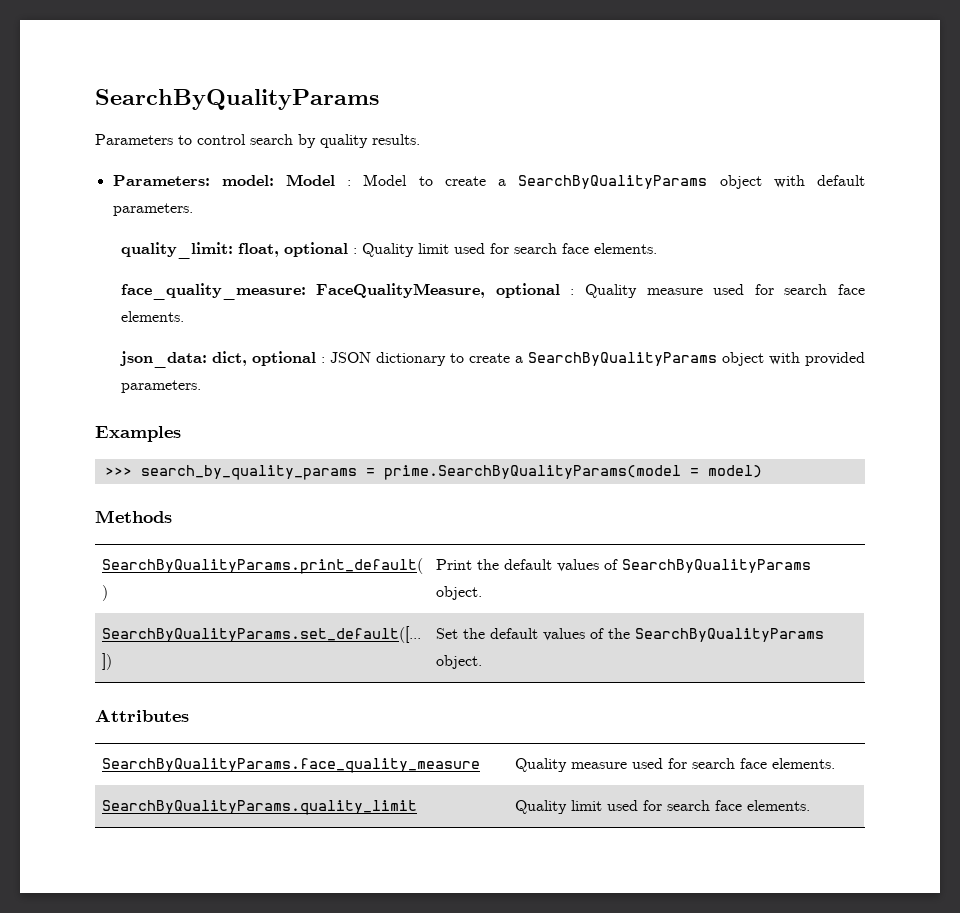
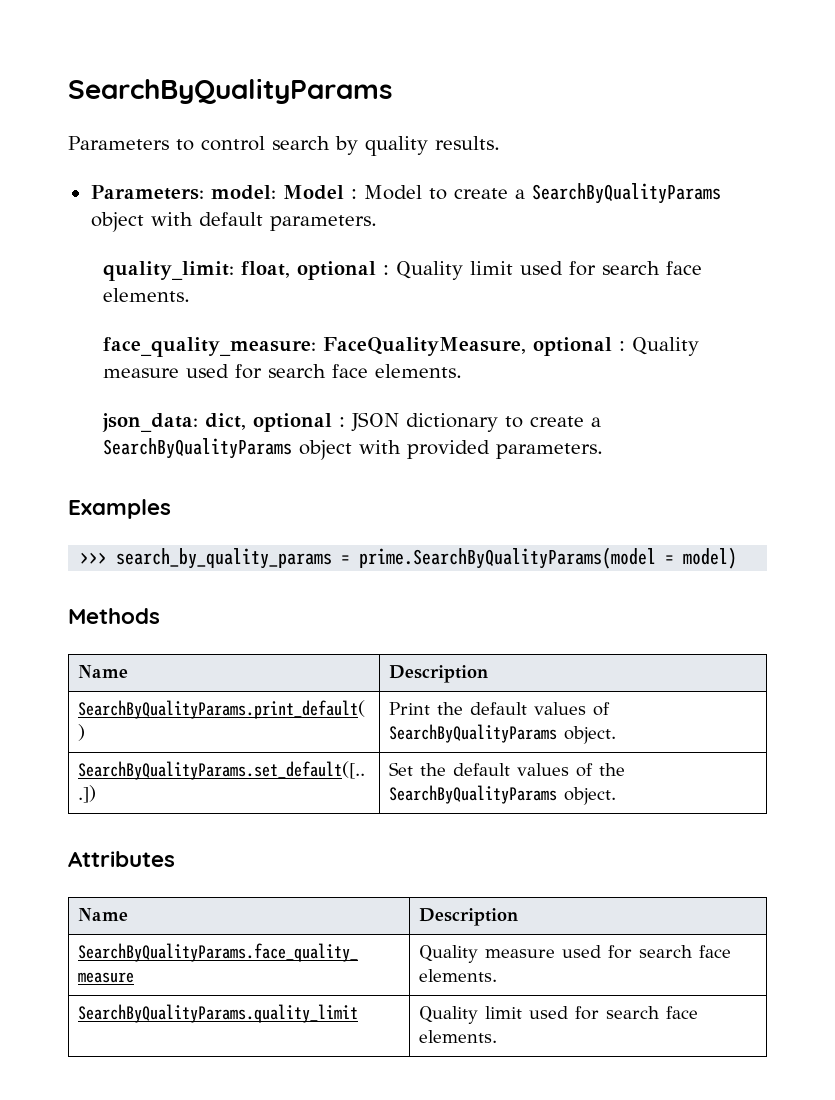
  Methods
+ Name | Description
  Attributes
+ Name | Description

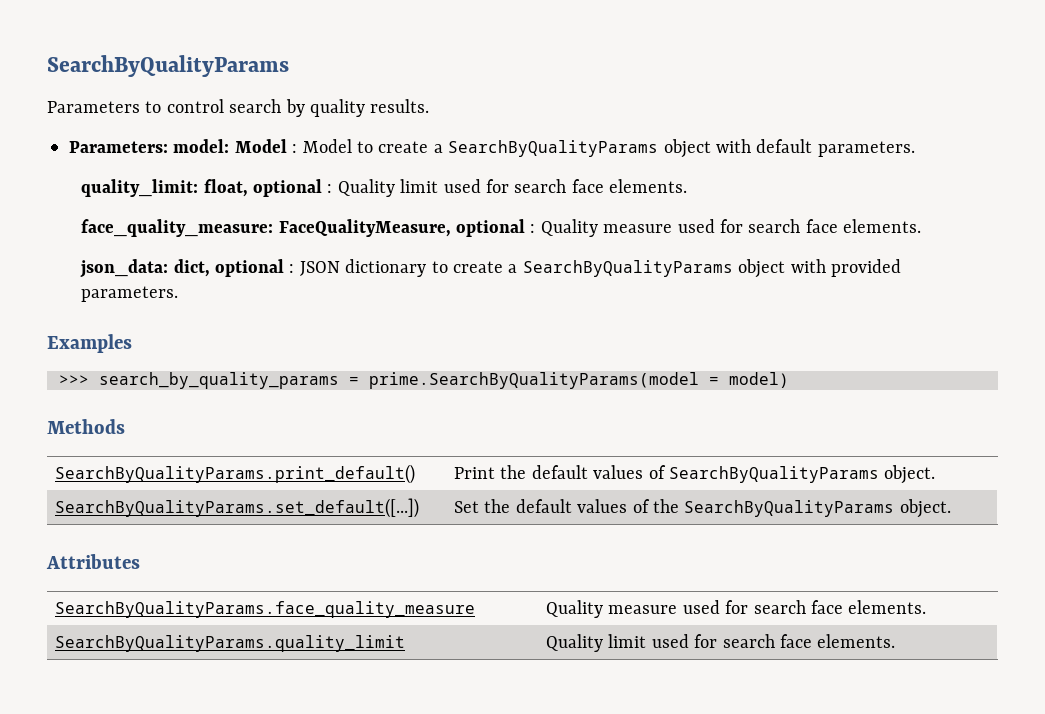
  Methods
- Name | Description
  Attributes
- Name | Description

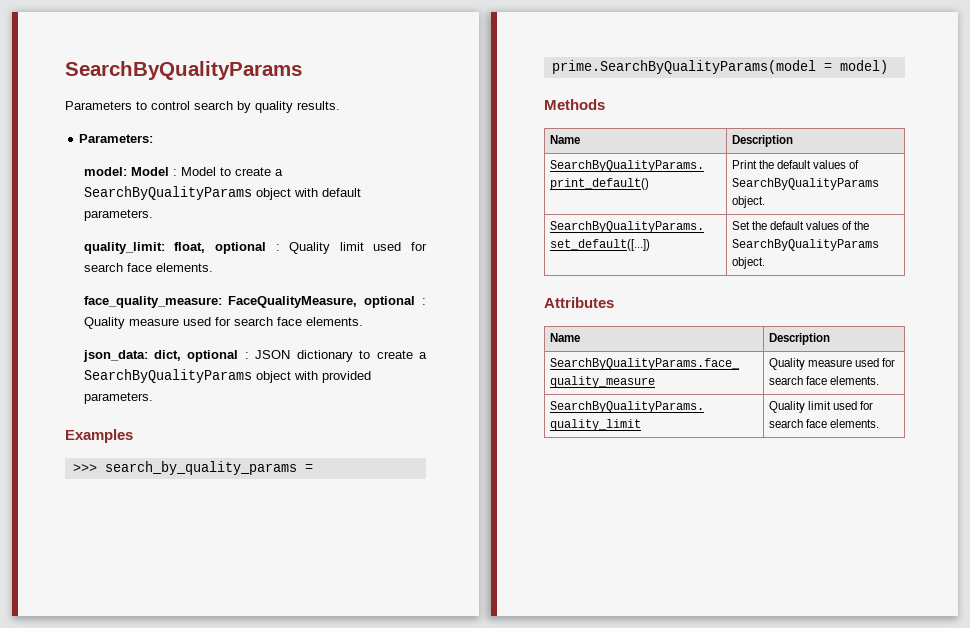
- Parameters: model: Model : Model to create a SearchByQualityParams object with default parameters.
+ Parameters:
+ model: Model : Model to create a SearchByQualityParams object with default parameters.
  Methods
+ Name | Description
  Attributes
+ Name | Description

